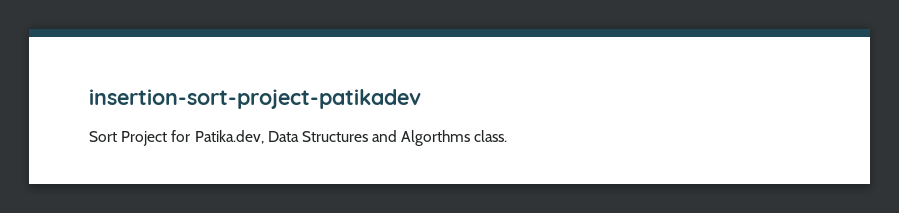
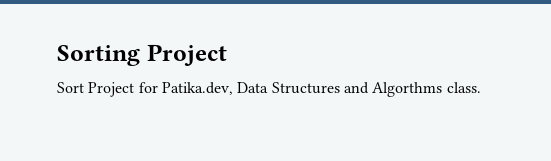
- insertion-sort-project-patikadev
+ Sorting Project

